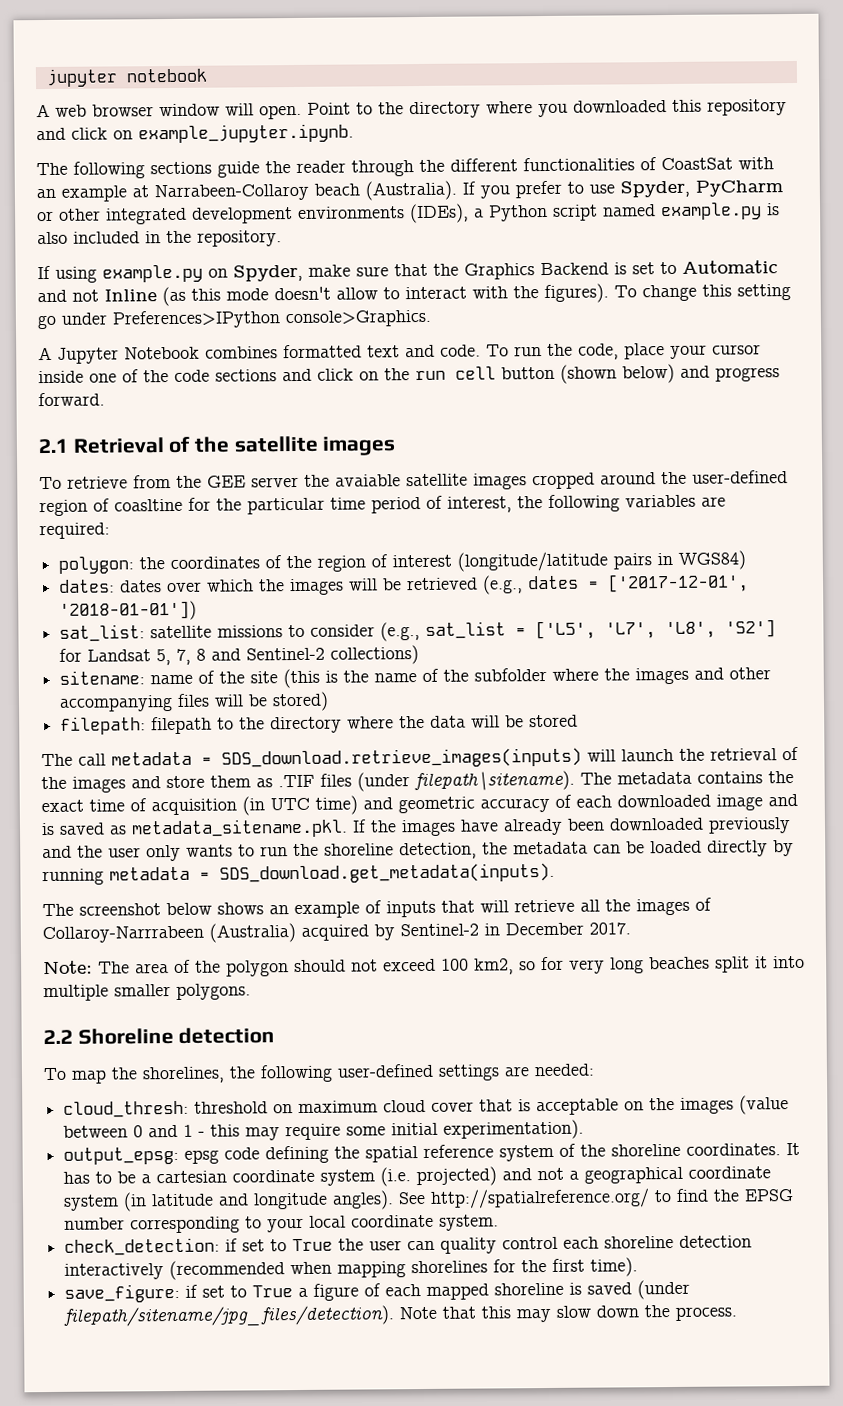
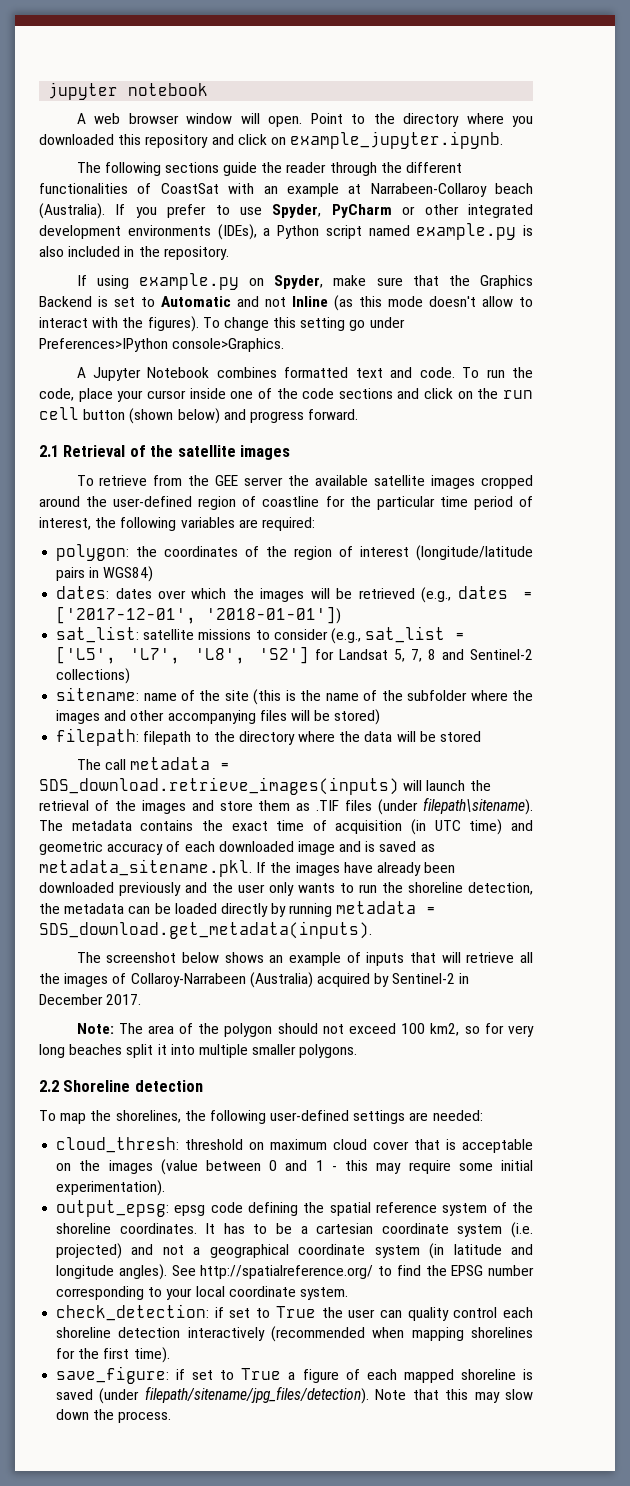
- To retrieve from the GEE server the avaiable satellite images cropped around the user-defined region of coasltine for the particular time period of interest, the following variables are required:
+ To retrieve from the GEE server the available satellite images cropped around the user-defined region of coastline for the particular time period of interest, the following variables are required:
- The screenshot below shows an example of inputs that will retrieve all the images of Collaroy-Narrrabeen (Australia) acquired by Sentinel-2 in December 2017.
+ The screenshot below shows an example of inputs that will retrieve all the images of Collaroy-Narrabeen (Australia) acquired by Sentinel-2 in December 2017.

